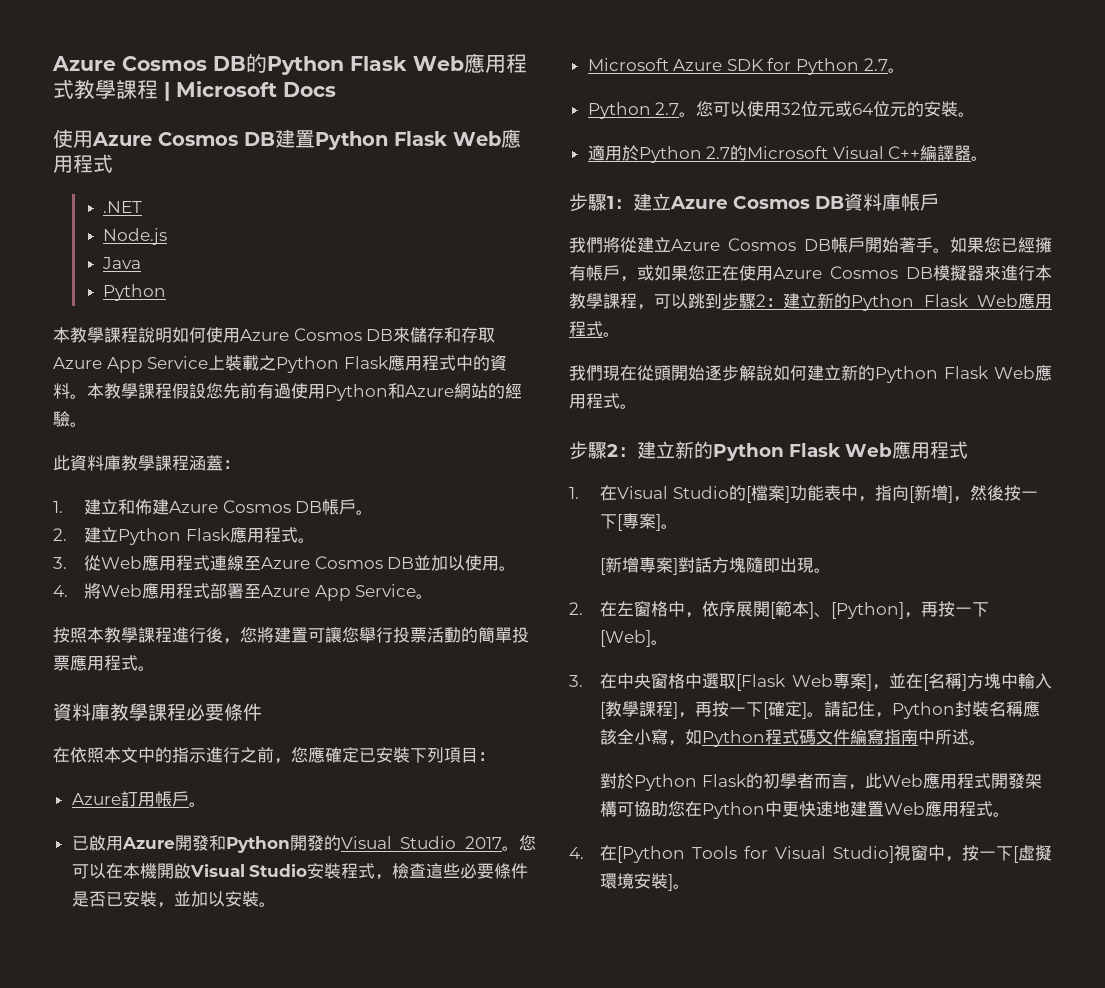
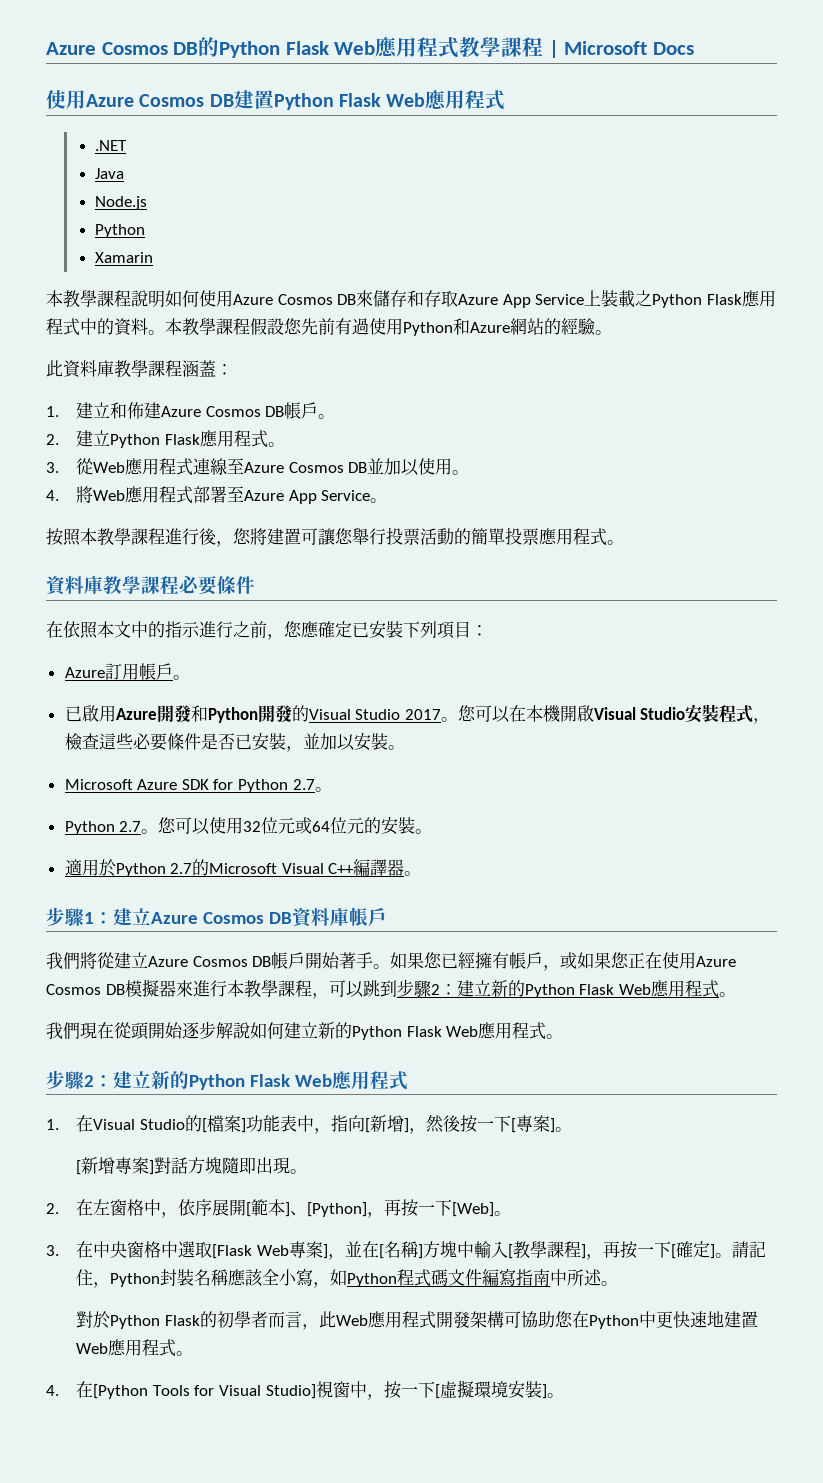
+ Java
  Node.js
- Java
  Python
+ Xamarin

